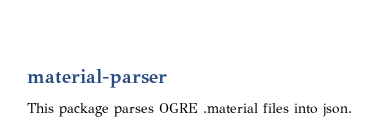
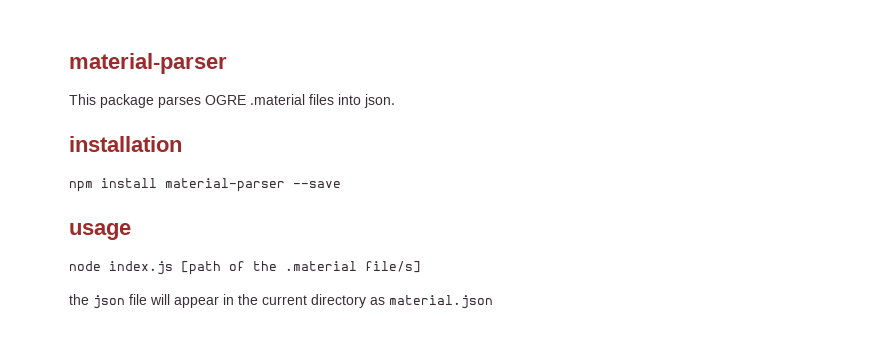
+ installation
+ npm install material-parser --save
+ usage
+ node index.js [path of the .material file/s]
+ the json file will appear in the current directory as material.json

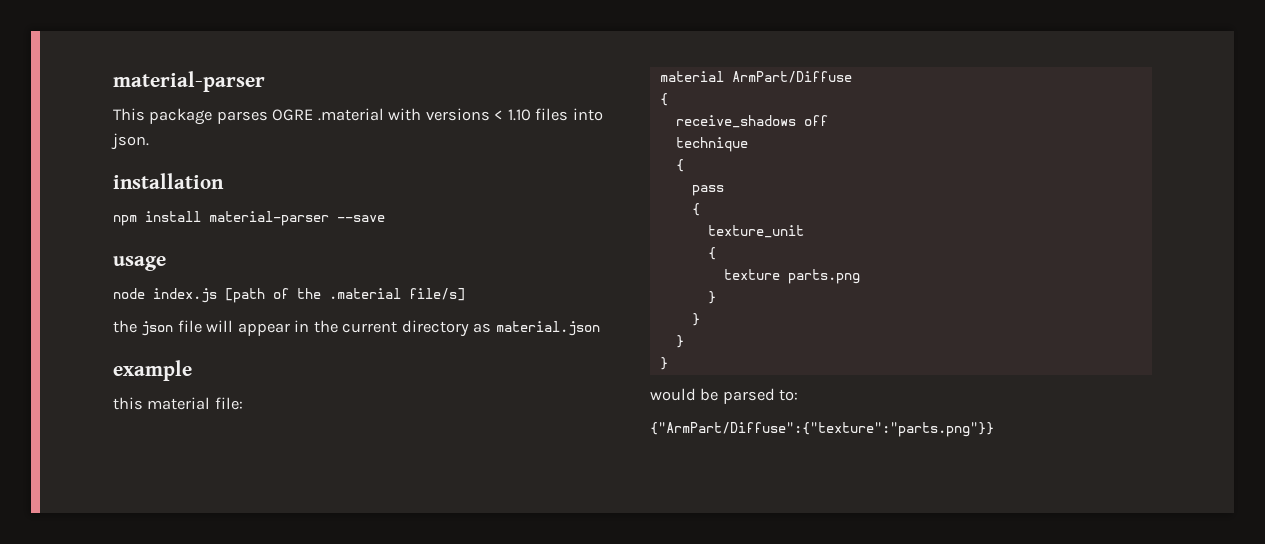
- This package parses OGRE .material files into json.
+ This package parses OGRE .material with versions < 1.10 files into json.
+ example
+ this material file:
+ material ArmPart/Diffuse
+ {
+ receive_shadows off
+ technique
+ {
+ pass
+ {
+ texture_unit
+ {
+ texture parts.png
+ }
+ }
+ }
+ }
+ would be parsed to:
+ {"ArmPart/Diffuse":{"texture":"parts.png"}}

